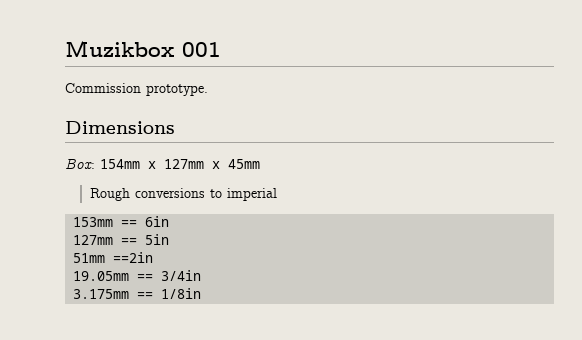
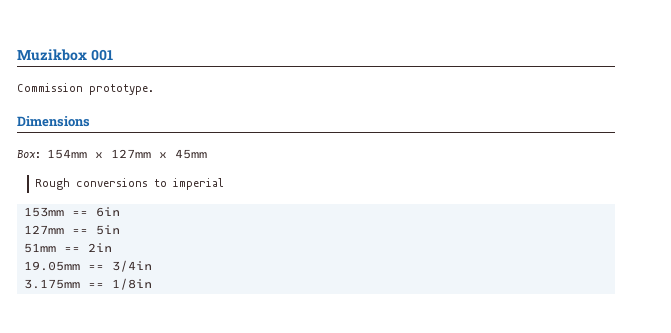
- 51mm ==2in
+ 51mm == 2in

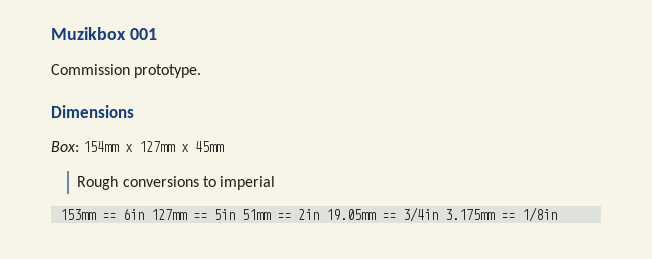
- 153mm == 6in
- 127mm == 5in
- 51mm == 2in
- 19.05mm == 3/4in
- 3.175mm == 1/8in
+ 153mm == 6in 127mm == 5in 51mm == 2in 19.05mm == 3/4in 3.175mm == 1/8in

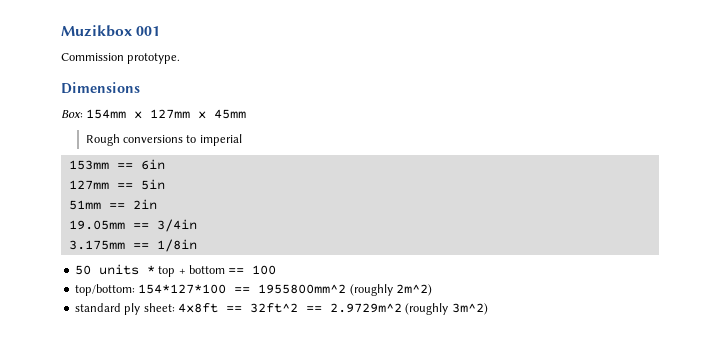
- 153mm == 6in 127mm == 5in 51mm == 2in 19.05mm == 3/4in 3.175mm == 1/8in
+ 153mm == 6in
+ 127mm == 5in
+ 51mm == 2in
+ 19.05mm == 3/4in
+ 3.175mm == 1/8in
+ 50 units * top + bottom == 100
+ top/bottom: 154*127*100 == 1955800mm^2 (roughly 2m^2)
+ standard ply sheet: 4x8ft == 32ft^2 == 2.9729m^2 (roughly 3m^2)

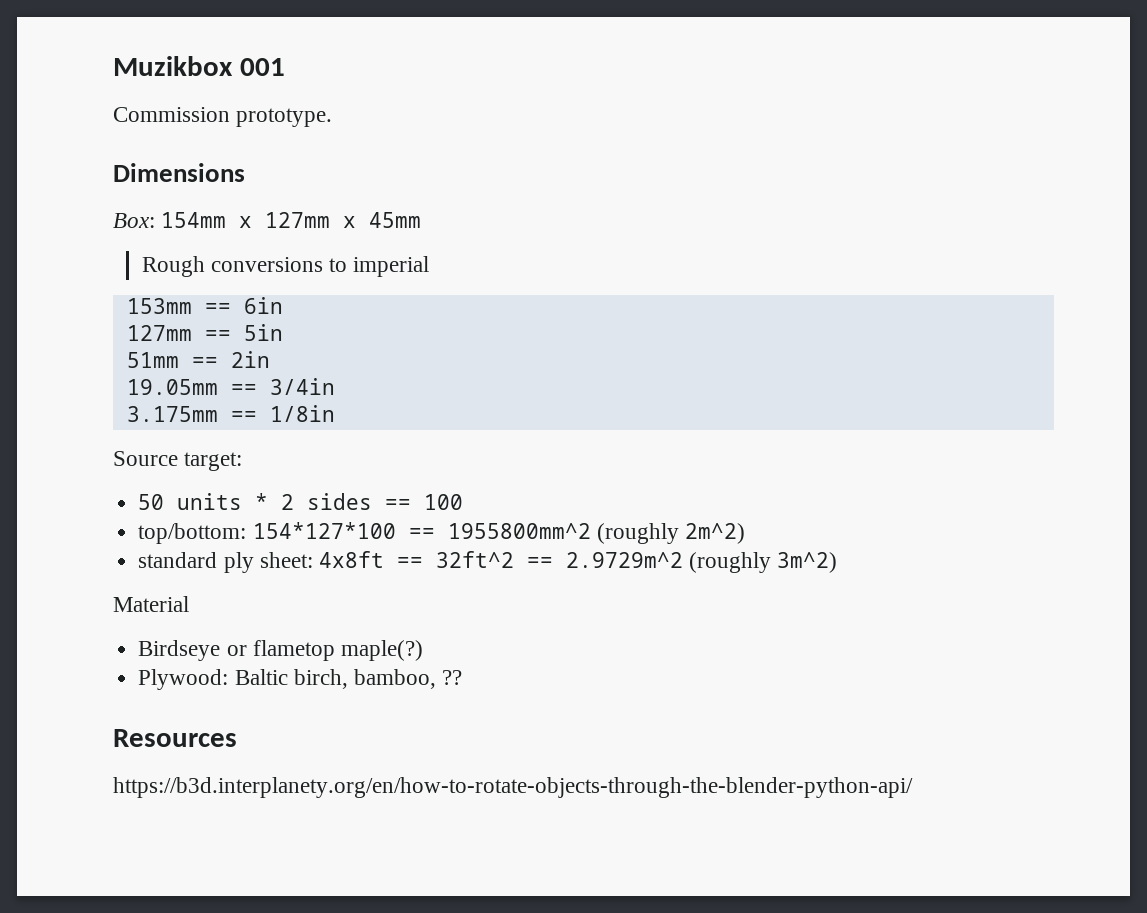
+ Source target:
- 50 units * top + bottom == 100
+ 50 units * 2 sides == 100
+ Material
+ Birdseye or flametop maple(?)
+ Plywood: Baltic birch, bamboo, ??
+ Resources
+ https://b3d.interplanety.org/en/how-to-rotate-objects-through-the-blender-python-api/

